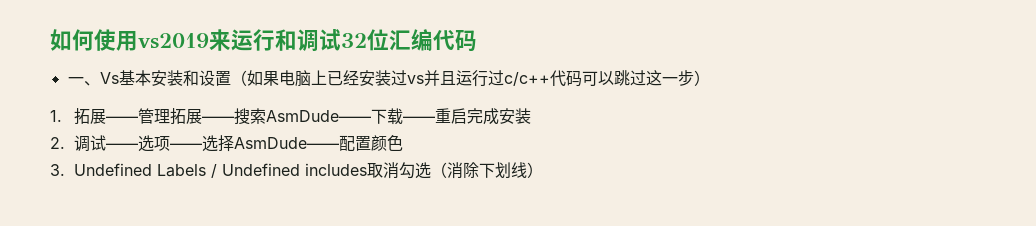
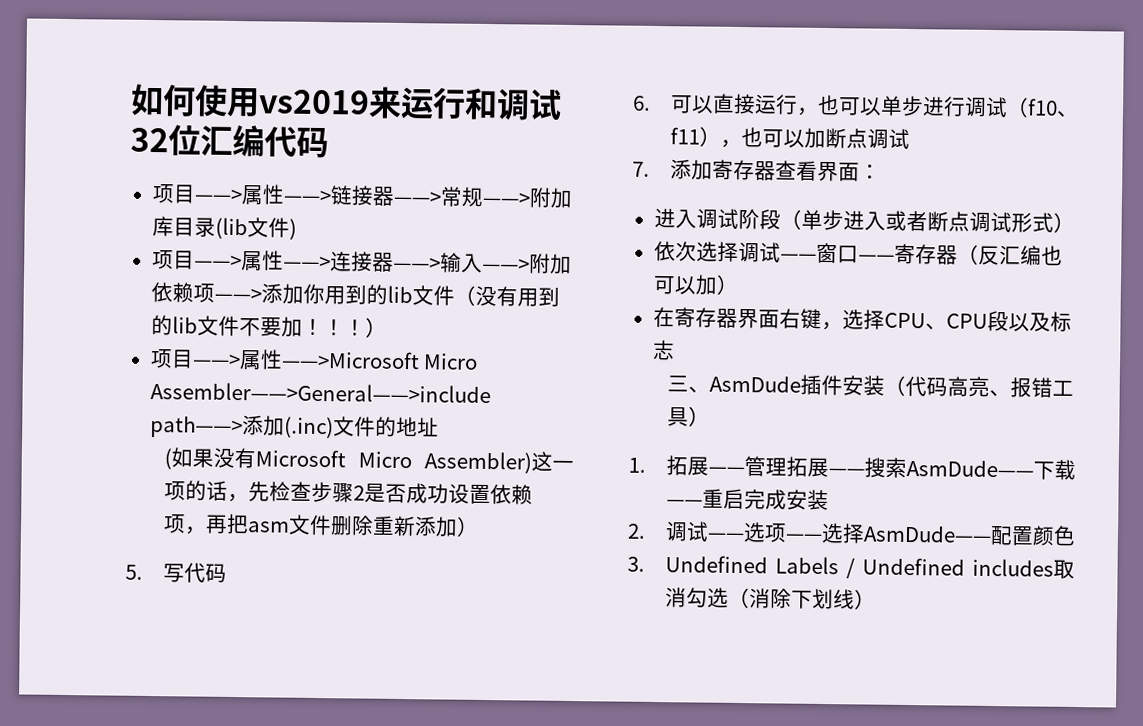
- 一、Vs基本安装和设置（如果电脑上已经安装过vs并且运行过c/c++代码可以跳过这一步）
+ 项目——>属性——>链接器——>常规——>附加库目录(lib文件)
+ 项目——>属性——>连接器——>输入——>附加依赖项——>添加你用到的lib文件（没有用到的lib文件不要加！！！）
+ 项目——>属性——>Microsoft Micro Assembler——>General——>include path——>添加(.inc)文件的地址
+ (如果没有Microsoft Micro Assembler)这一项的话，先检查步骤2是否成功设置依赖项，再把asm文件删除重新添加）
+ 5.写代码
+ 6.可以直接运行，也可以单步进行调试（f10、f11），也可以加断点调试
+ 7.添加寄存器查看界面：
+ 进入调试阶段（单步进入或者断点调试形式）
+ 依次选择调试——窗口——寄存器（反汇编也可以加）
+ 在寄存器界面右键，选择CPU、CPU段以及标志
+ 三、AsmDude插件安装（代码高亮、报错工具）

